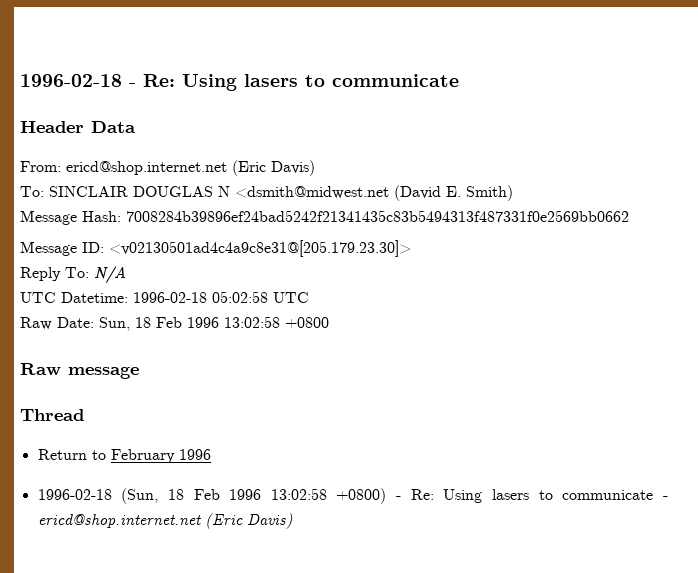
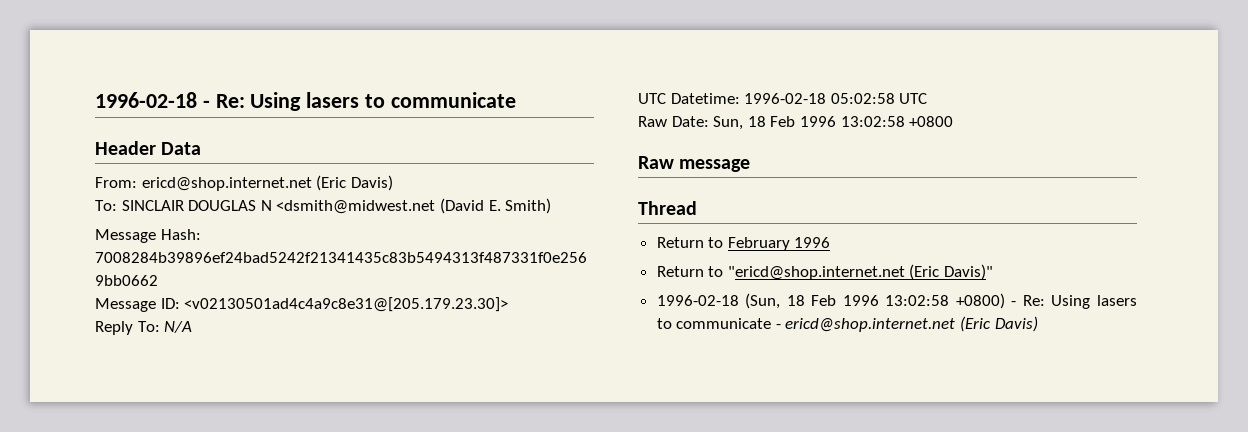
+ Return to "ericd@shop.internet.net (Eric Davis)"

